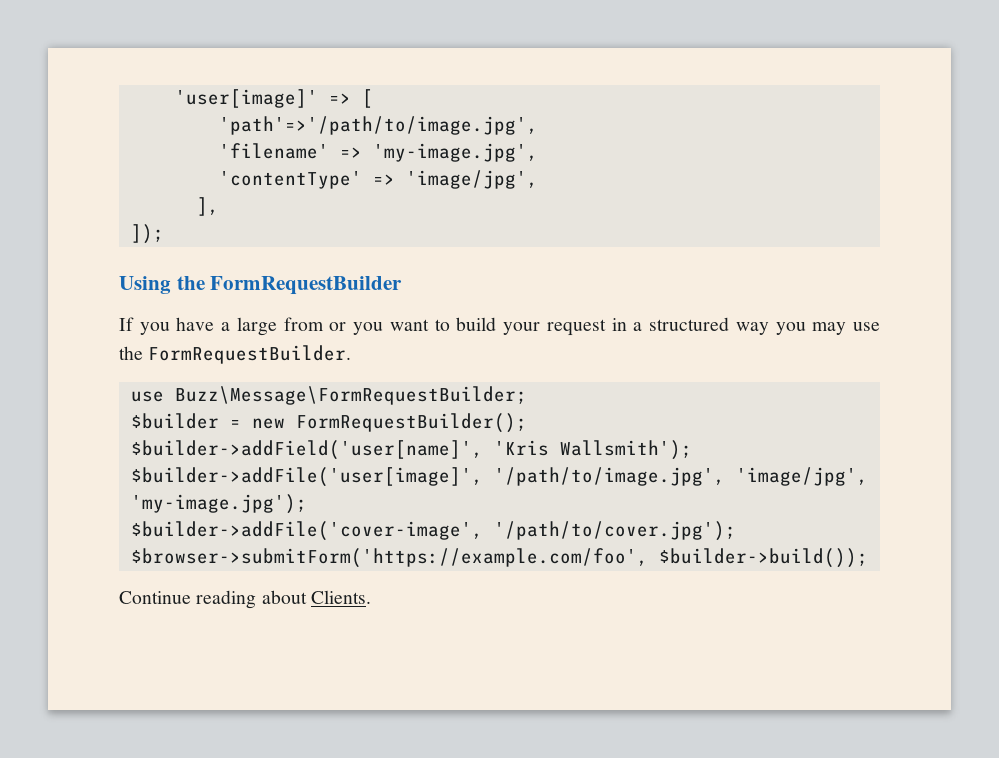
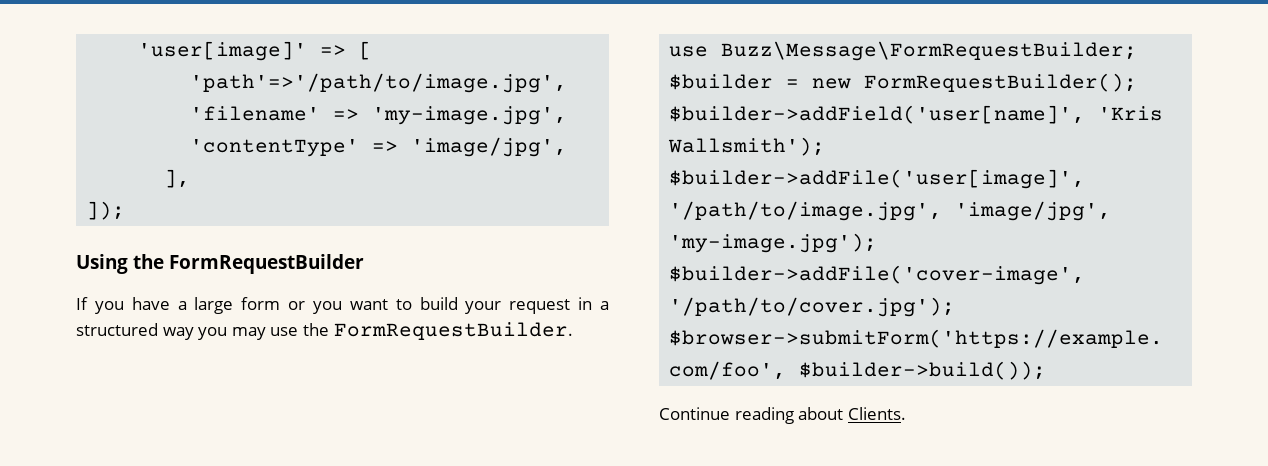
- If you have a large from or you want to build your request in a structured way you may use the FormRequestBuilder.
+ If you have a large form or you want to build your request in a structured way you may use the FormRequestBuilder.

